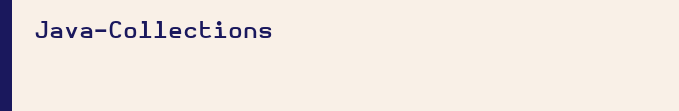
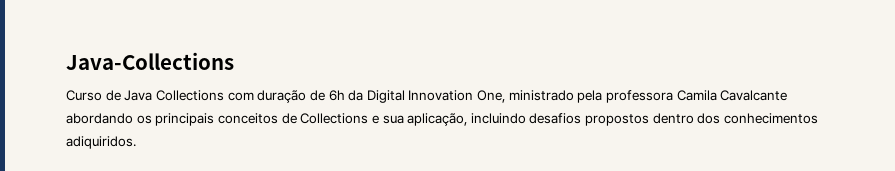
+ Curso de Java Collections com duração de 6h da Digital Innovation One, ministrado pela professora Camila Cavalcante abordando os principais conceitos de Collections e sua aplicação, incluindo desafios propostos dentro dos conhecimentos adiquiridos.

